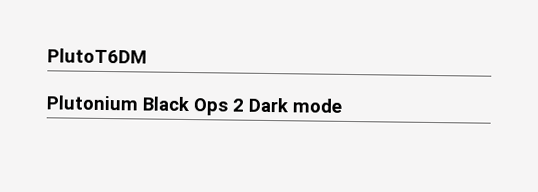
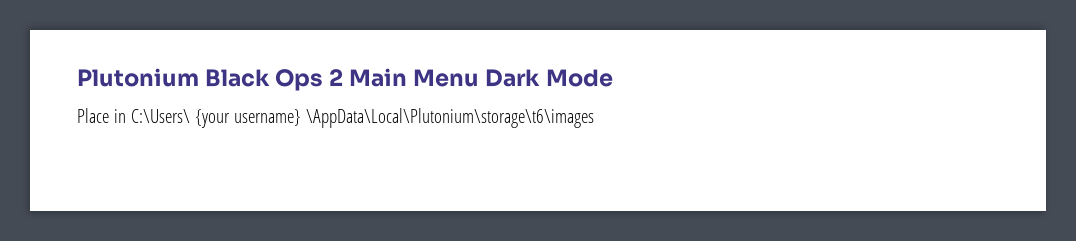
- PlutoT6DM
- Plutonium Black Ops 2 Dark mode
+ Plutonium Black Ops 2 Main Menu Dark Mode
+ Place in C:\Users\ {your username} \AppData\Local\Plutonium\storage\t6\images

